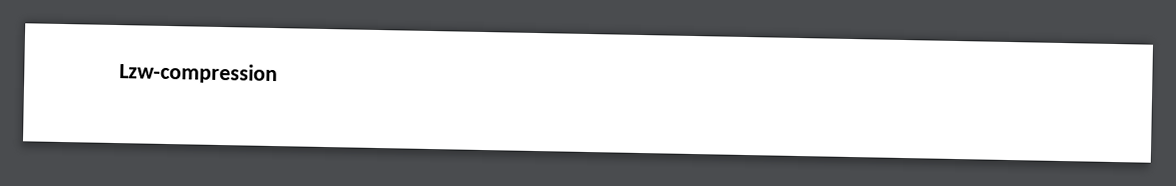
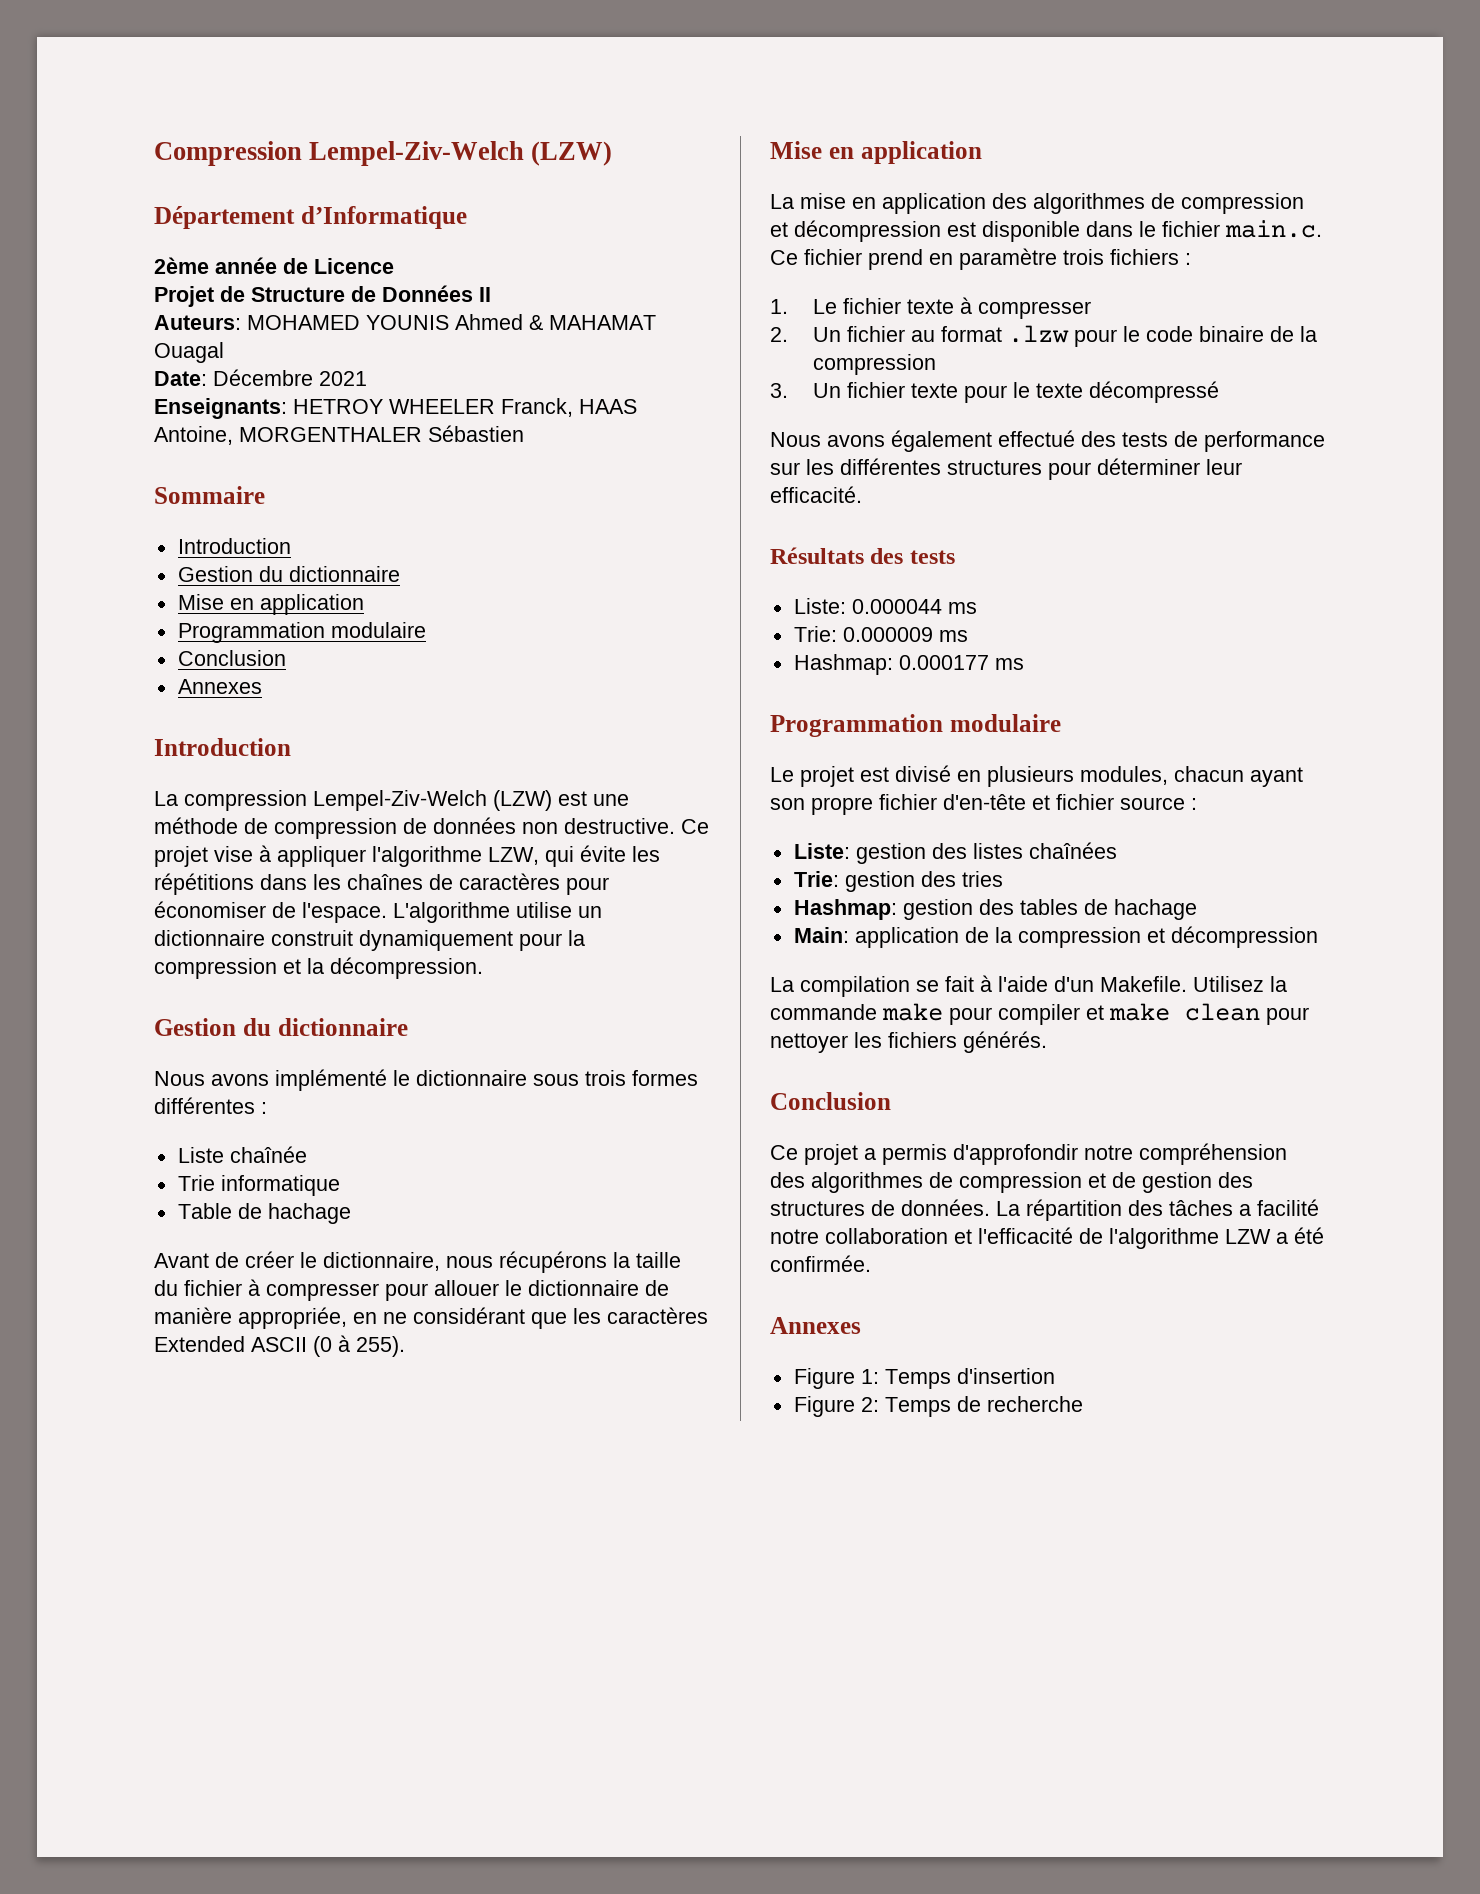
- Lzw-compression
+ Compression Lempel-Ziv-Welch (LZW)
+ Département d’Informatique
+ 2ème année de Licence
+ Projet de Structure de Données II
+ Auteurs: MOHAMED YOUNIS Ahmed & MAHAMAT Ouagal
+ Date: Décembre 2021
+ Enseignants: HETROY WHEELER Franck, HAAS Antoine, MORGENTHALER Sébastien
+ Sommaire
+ Introduction
+ Gestion du dictionnaire
+ Mise en application
+ Programmation modulaire
+ Conclusion
+ Annexes
+ Introduction
+ La compression Lempel-Ziv-Welch (LZW) est une méthode de compression de données non destructive. Ce projet vise à appliquer l'algorithme LZW, qui évite les répétitions dans les chaînes de caractères pour économiser de l'espace. L'algorithme utilise un dictionnaire construit dynamiquement pour la compression et la décompression.
+ Gestion du dictionnaire
+ Nous avons implémenté le dictionnaire sous trois formes différentes :
+ Liste chaînée
+ Trie informatique
+ Table de hachage
+ Avant de créer le dictionnaire, nous récupérons la taille du fichier à compresser pour allouer le dictionnaire de manière appropriée, en ne considérant que les caractères Extended ASCII (0 à 255).
+ Mise en application
+ La mise en application des algorithmes de compression et décompression est disponible dans le fichier main.c. Ce fichier prend en paramètre trois fichiers :
+ 1. Le fichier texte à compresser
+ 2. Un fichier au format .lzw pour le code binaire de la compression
+ 3. Un fichier texte pour le texte décompressé
+ Nous avons également effectué des tests de performance sur les différentes structures pour déterminer leur efficacité.
+ Résultats des tests
+ Liste: 0.000044 ms
+ Trie: 0.000009 ms
+ Hashmap: 0.000177 ms
+ Programmation modulaire
+ Le projet est divisé en plusieurs modules, chacun ayant son propre fichier d'en-tête et fichier source :
+ Liste: gestion des listes chaînées
+ Trie: gestion des tries
+ Hashmap: gestion des tables de hachage
+ Main: application de la compression et décompression
+ La compilation se fait à l'aide d'un Makefile. Utilisez la commande make pour compiler et make clean pour nettoyer les fichiers générés.
+ Conclusion
+ Ce projet a permis d'approfondir notre compréhension des algorithmes de compression et de gestion des structures de données. La répartition des tâches a facilité notre collaboration et l'efficacité de l'algorithme LZW a été confirmée.
+ Annexes
+ Figure 1: Temps d'insertion
+ Figure 2: Temps de recherche

